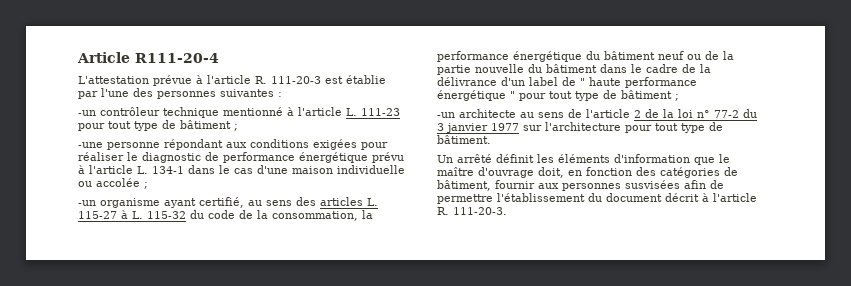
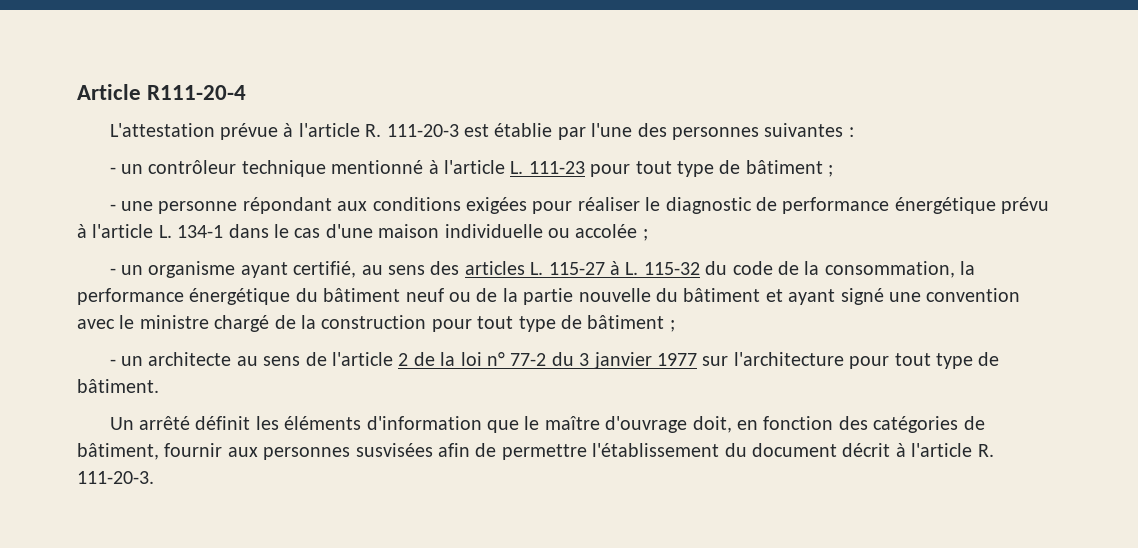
- -un contrôleur technique mentionné à l'article L. 111-23 pour tout type de bâtiment ;
+ - un contrôleur technique mentionné à l'article L. 111-23 pour tout type de bâtiment ;
- -une personne répondant aux conditions exigées pour réaliser le diagnostic de performance énergétique prévu à l'article L. 134-1 dans le cas d'une maison individuelle ou accolée ;
+ - une personne répondant aux conditions exigées pour réaliser le diagnostic de performance énergétique prévu à l'article L. 134-1 dans le cas d'une maison individuelle ou accolée ;
- -un organisme ayant certifié, au sens des articles L. 115-27 à L. 115-32 du code de la consommation, la performance énergétique du bâtiment neuf ou de la partie nouvelle du bâtiment dans le cadre de la délivrance d'un label de " haute performance énergétique " pour tout type de bâtiment ;
- -un architecte au sens de l'article 2 de la loi n° 77-2 du 3 janvier 1977 sur l'architecture pour tout type de bâtiment.
+ - un organisme ayant certifié, au sens des articles L. 115-27 à L. 115-32 du code de la consommation, la performance énergétique du bâtiment neuf ou de la partie nouvelle du bâtiment et ayant signé une convention avec le ministre chargé de la construction pour tout type de bâtiment ;
+ - un architecte au sens de l'article 2 de la loi n° 77-2 du 3 janvier 1977 sur l'architecture pour tout type de bâtiment.

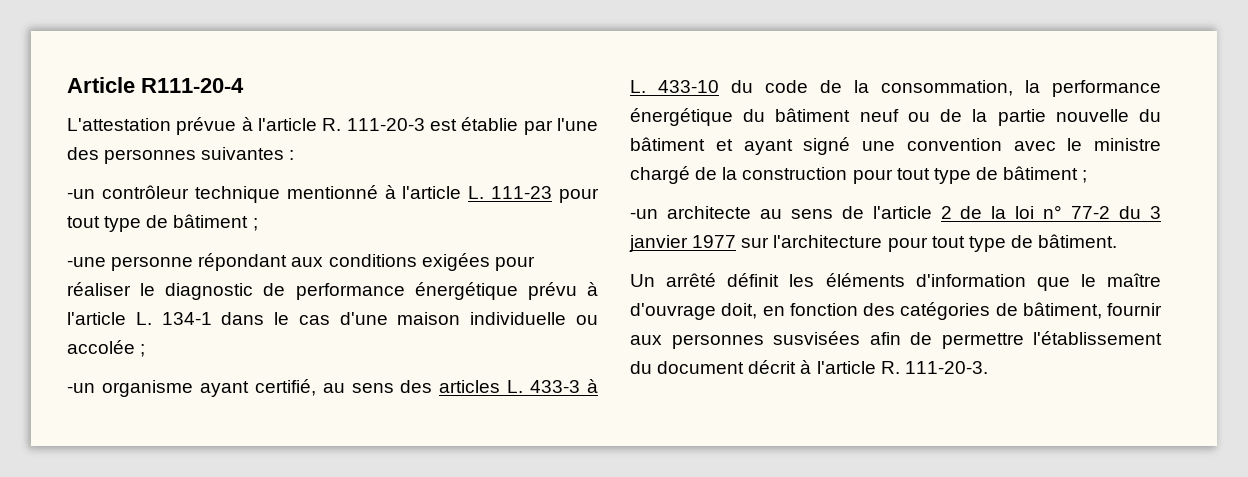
- - un contrôleur technique mentionné à l'article L. 111-23 pour tout type de bâtiment ;
+ -un contrôleur technique mentionné à l'article L. 111-23 pour tout type de bâtiment ;
- - une personne répondant aux conditions exigées pour réaliser le diagnostic de performance énergétique prévu à l'article L. 134-1 dans le cas d'une maison individuelle ou accolée ;
+ -une personne répondant aux conditions exigées pour réaliser le diagnostic de performance énergétique prévu à l'article L. 134-1 dans le cas d'une maison individuelle ou accolée ;
- - un organisme ayant certifié, au sens des articles L. 115-27 à L. 115-32 du code de la consommation, la performance énergétique du bâtiment neuf ou de la partie nouvelle du bâtiment et ayant signé une convention avec le ministre chargé de la construction pour tout type de bâtiment ;
+ -un organisme ayant certifié, au sens des articles L. 433-3 à L. 433-10 du code de la consommation, la performance énergétique du bâtiment neuf ou de la partie nouvelle du bâtiment et ayant signé une convention avec le ministre chargé de la construction pour tout type de bâtiment ;
- - un architecte au sens de l'article 2 de la loi n° 77-2 du 3 janvier 1977 sur l'architecture pour tout type de bâtiment.
+ -un architecte au sens de l'article 2 de la loi n° 77-2 du 3 janvier 1977 sur l'architecture pour tout type de bâtiment.

